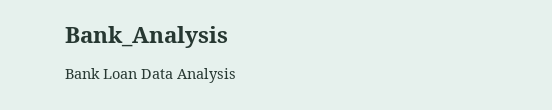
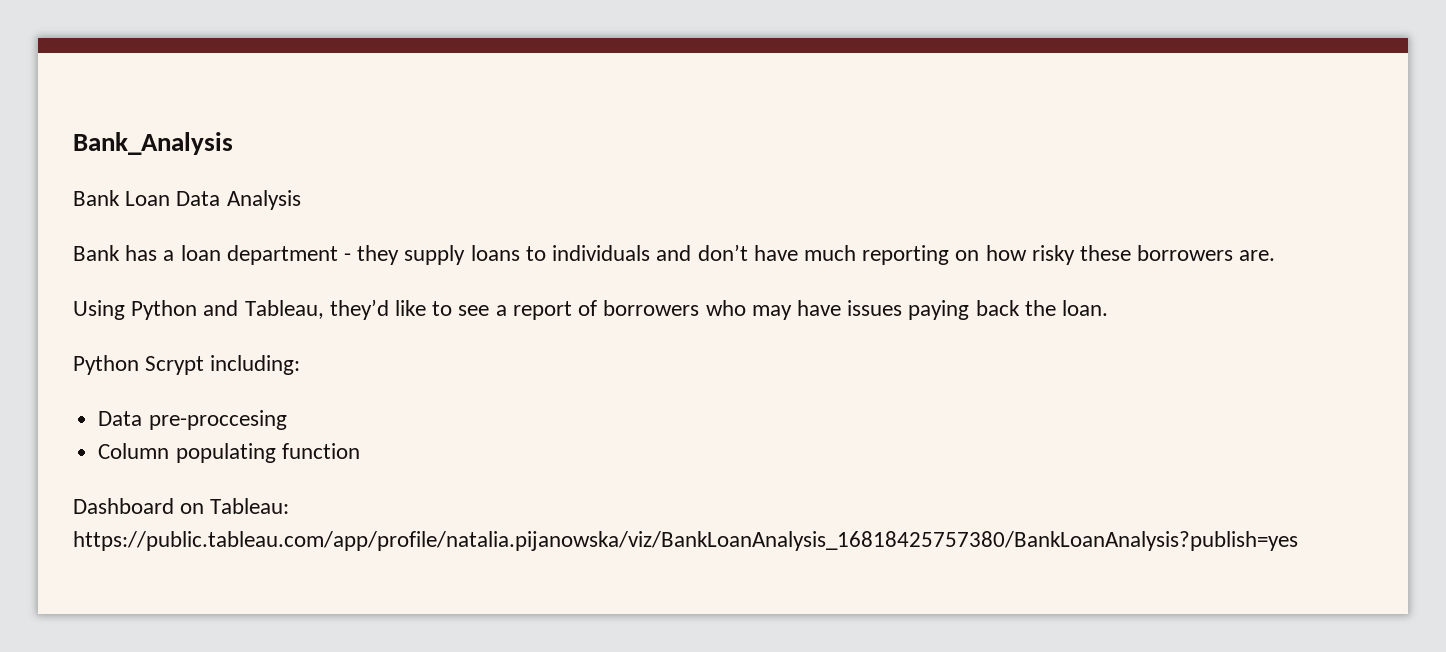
+ Bank has a loan department - they supply loans to individuals and don’t have much reporting on how risky these borrowers are.
+ Using Python and Tableau, they’d like to see a report of borrowers who may have issues paying back the loan.
+ Python Scrypt including:
+ Data pre-proccesing
+ Column populating function
+ Dashboard on Tableau: https://public.tableau.com/app/profile/natalia.pijanowska/viz/BankLoanAnalysis_16818425757380/BankLoanAnalysis?publish=yes

